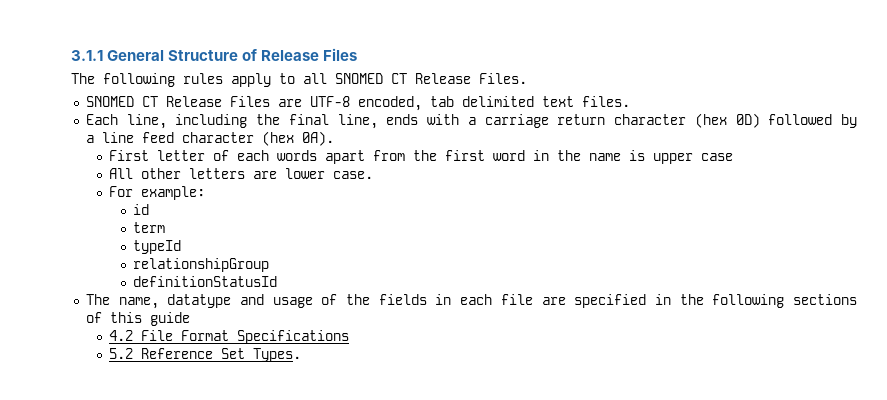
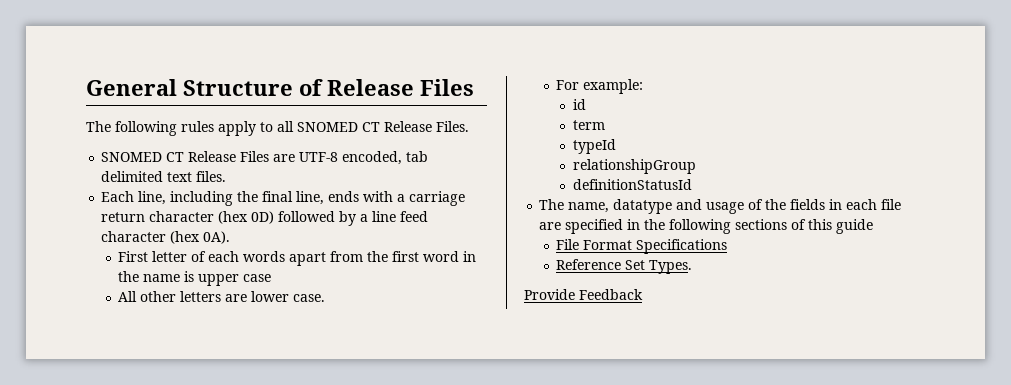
- 3.1.1 General Structure of Release Files
+ General Structure of Release Files
- 4.2 File Format Specifications
+ File Format Specifications
- 5.2 Reference Set Types.
+ Reference Set Types.
+ Provide Feedback

